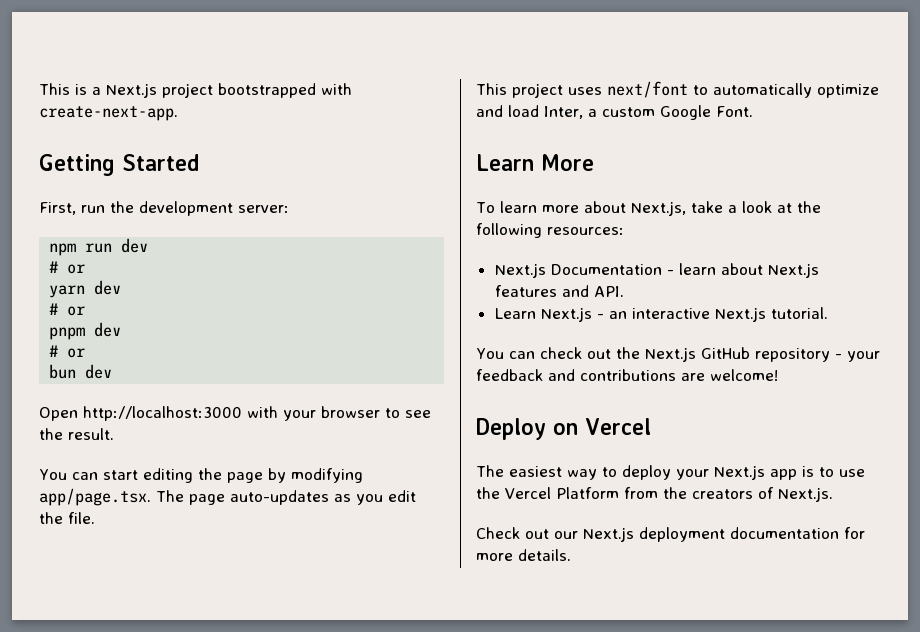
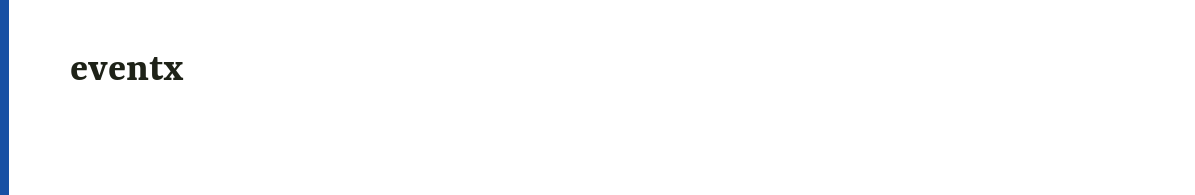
- This is a Next.js project bootstrapped with create-next-app.
- Getting Started
- First, run the development server:
- npm run dev
- # or
- yarn dev
- # or
- pnpm dev
- # or
- bun dev
- Open http://localhost:3000 with your browser to see the result.
- You can start editing the page by modifying app/page.tsx. The page auto-updates as you edit the file.
- This project uses next/font to automatically optimize and load Inter, a custom Google Font.
- Learn More
- To learn more about Next.js, take a look at the following resources:
- Next.js Documentation - learn about Next.js features and API.
- Learn Next.js - an interactive Next.js tutorial.
- You can check out the Next.js GitHub repository - your feedback and contributions are welcome!
- Deploy on Vercel
- The easiest way to deploy your Next.js app is to use the Vercel Platform from the creators of Next.js.
- Check out our Next.js deployment documentation for more details.
+ eventx

